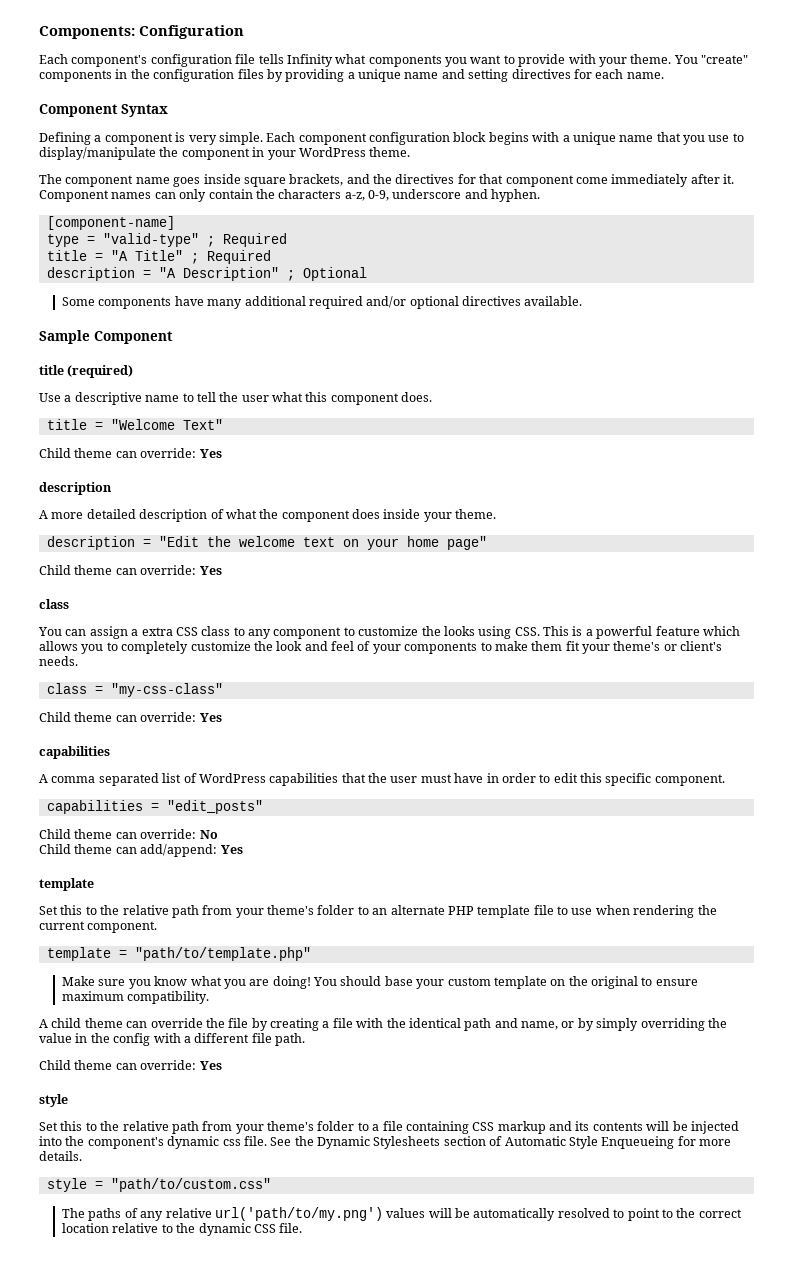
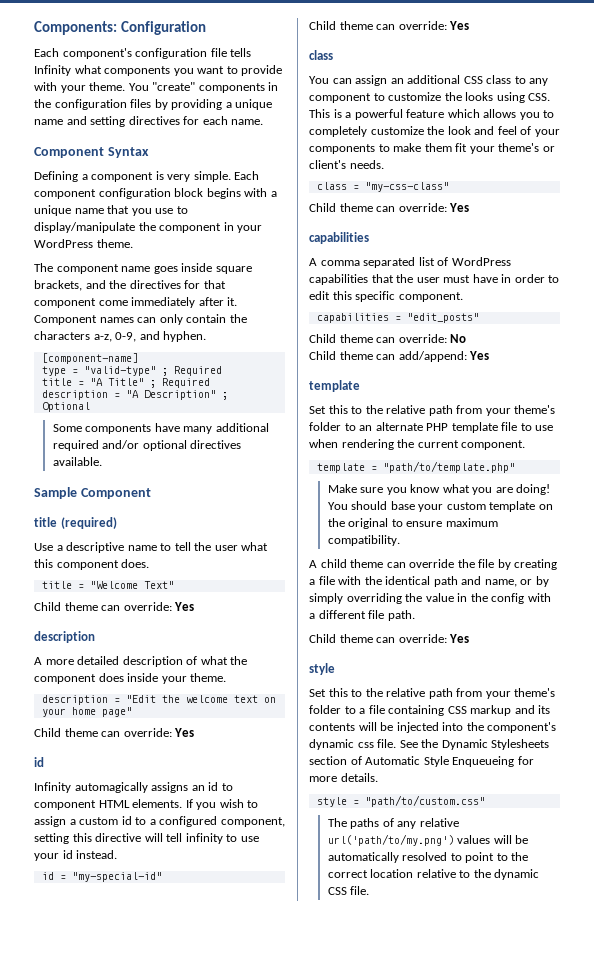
- Component names can only contain the characters a-z, 0-9, underscore and hyphen.
+ Component names can only contain the characters a-z, 0-9, and hyphen.
  description = "Edit the welcome text on your home page"
+ Child theme can override: Yes
+ id
+ Infinity automagically assigns an id to component HTML elements. If you wish to assign a custom id to a configured component, setting this directive will tell infinity to use your id instead.
+ id = "my-special-id"
- You can assign a extra CSS class to any component to customize the looks using CSS. This is a powerful feature which allows you to completely customize the look and feel of your components to make them fit your theme's or client's needs.
+ You can assign an additional CSS class to any component to customize the looks using CSS. This is a powerful feature which allows you to completely customize the look and feel of your components to make them fit your theme's or client's needs.

